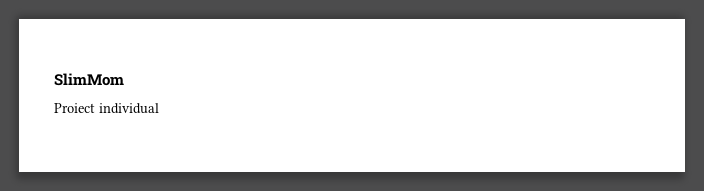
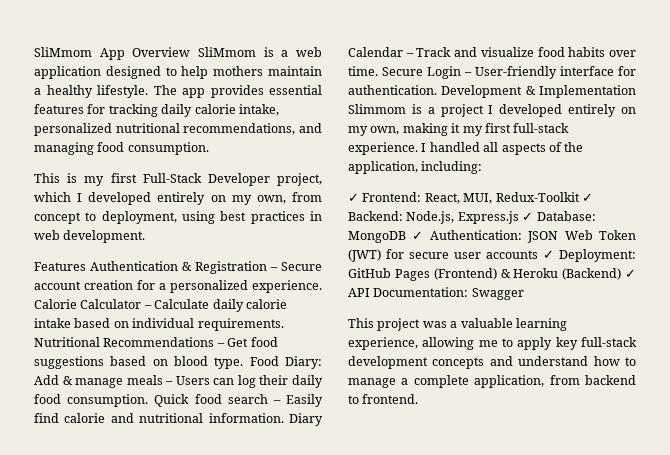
- SlimMom
- Proiect individual
+ SliMmom App Overview SliMmom is a web application designed to help mothers maintain a healthy lifestyle. The app provides essential features for tracking daily calorie intake, personalized nutritional recommendations, and managing food consumption.
+ This is my first Full-Stack Developer project, which I developed entirely on my own, from concept to deployment, using best practices in web development.
+ Features Authentication & Registration – Secure account creation for a personalized experience. Calorie Calculator – Calculate daily calorie intake based on individual requirements. Nutritional Recommendations – Get food suggestions based on blood type. Food Diary: Add & manage meals – Users can log their daily food consumption. Quick food search – Easily find calorie and nutritional information. Diary Calendar – Track and visualize food habits over time. Secure Login – User-friendly interface for authentication. Development & Implementation Slimmom is a project I developed entirely on my own, making it my first full-stack experience. I handled all aspects of the application, including:
+ ✓ Frontend: React, MUI, Redux-Toolkit ✓ Backend: Node.js, Express.js ✓ Database: MongoDB ✓ Authentication: JSON Web Token (JWT) for secure user accounts ✓ Deployment: GitHub Pages (Frontend) & Heroku (Backend) ✓ API Documentation: Swagger
+ This project was a valuable learning experience, allowing me to apply key full-stack development concepts and understand how to manage a complete application, from backend to frontend.

